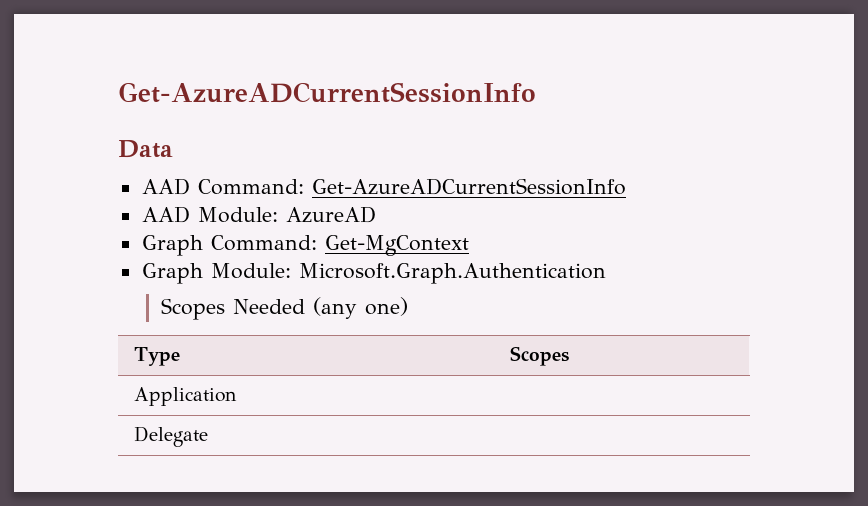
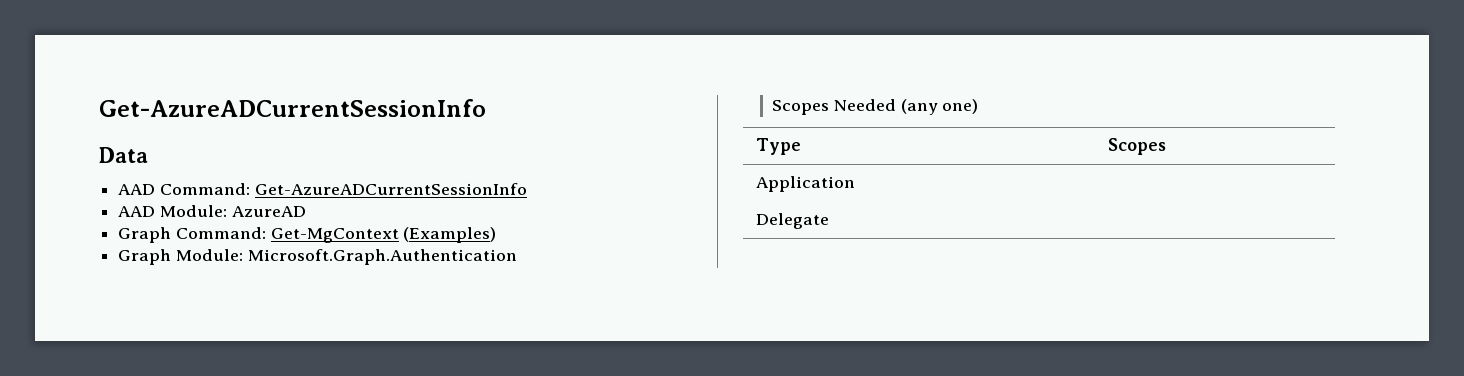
- Graph Command: Get-MgContext
+ Graph Command: Get-MgContext (Examples)

